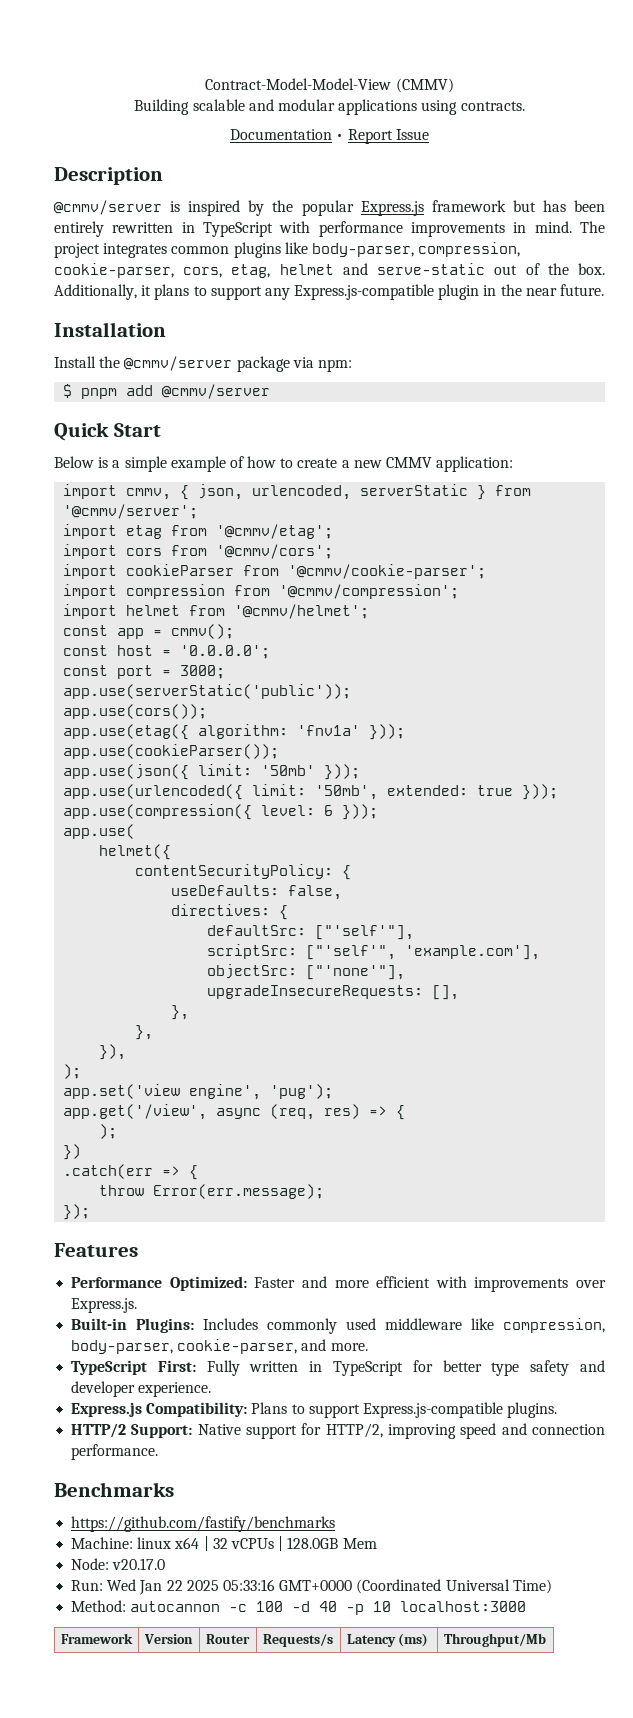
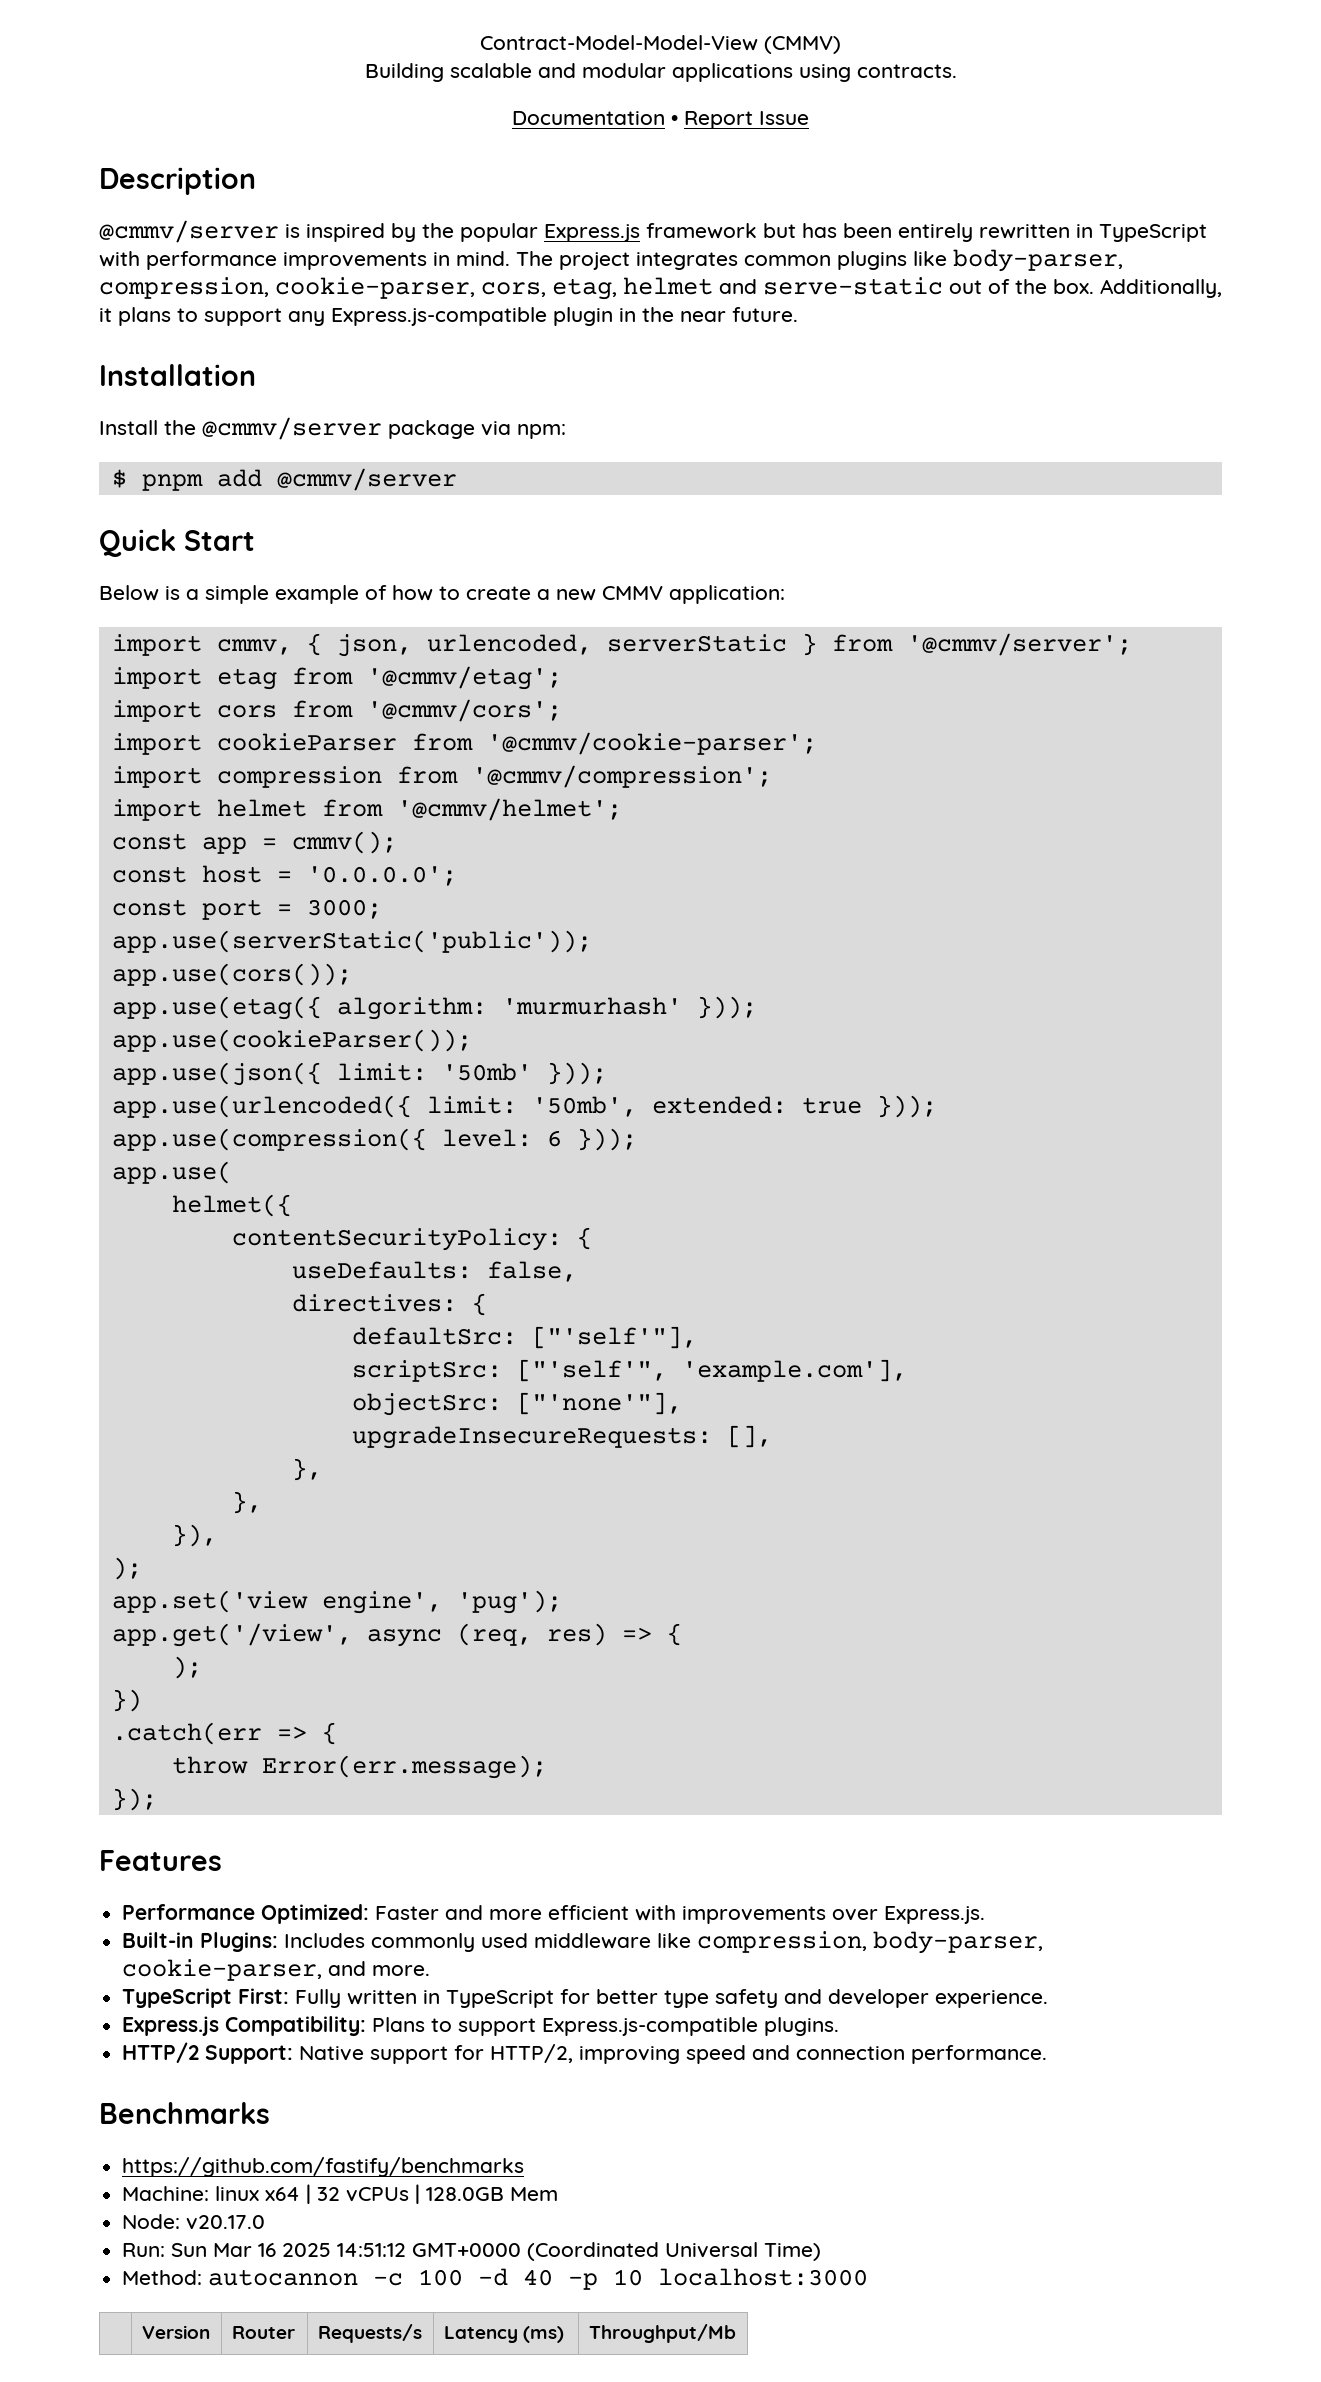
- app.use(etag({ algorithm: 'fnv1a' }));
+ app.use(etag({ algorithm: 'murmurhash' }));
- Run: Wed Jan 22 2025 05:33:16 GMT+0000 (Coordinated Universal Time)
+ Run: Sun Mar 16 2025 14:51:12 GMT+0000 (Coordinated Universal Time)
- Framework | Version | Router | Requests/s | Latency (ms) | Throughput/Mb
+ | Version | Router | Requests/s | Latency (ms) | Throughput/Mb

